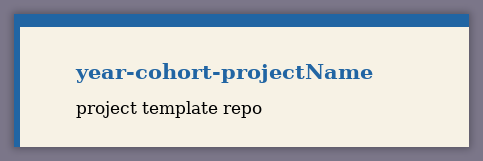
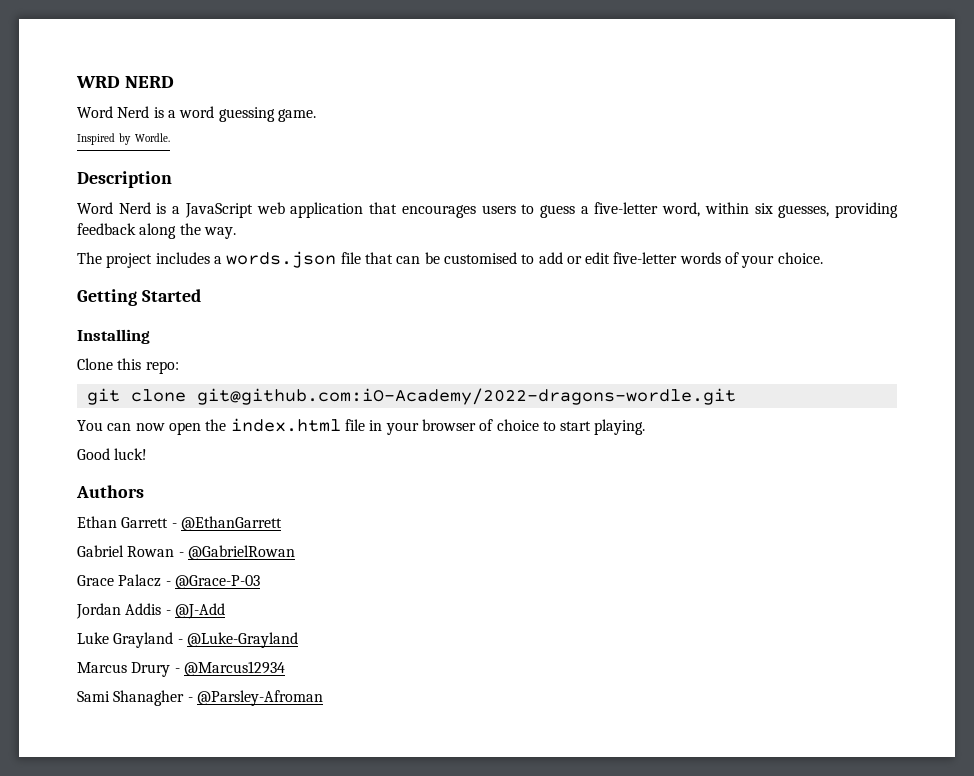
- year-cohort-projectName
- project template repo
+ WRD NERD
+ Word Nerd is a word guessing game.
+ Inspired by Wordle.
+ Description
+ Word Nerd is a JavaScript web application that encourages users to guess a five-letter word, within six guesses, providing feedback along the way.
+ The project includes a words.json file that can be customised to add or edit five-letter words of your choice.
+ Getting Started
+ Installing
+ Clone this repo:
+ git clone git@github.com:iO-Academy/2022-dragons-wordle.git
+ You can now open the index.html file in your browser of choice to start playing.
+ Good luck!
+ Authors
+ Ethan Garrett - @EthanGarrett
+ Gabriel Rowan - @GabrielRowan
+ Grace Palacz - @Grace-P-03
+ Jordan Addis - @J-Add
+ Luke Grayland - @Luke-Grayland
+ Marcus Drury - @Marcus12934
+ Sami Shanagher - @Parsley-Afroman

